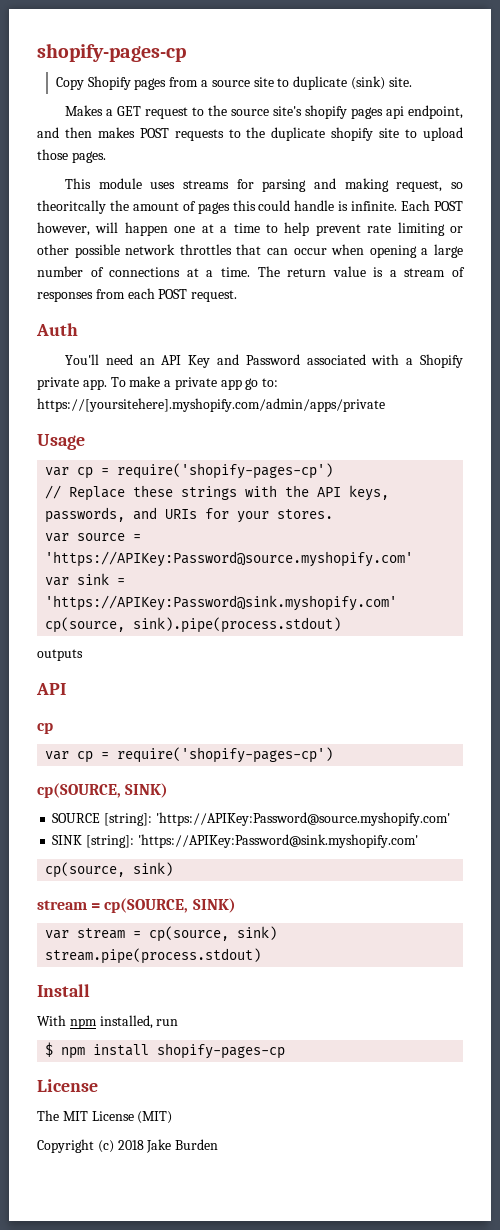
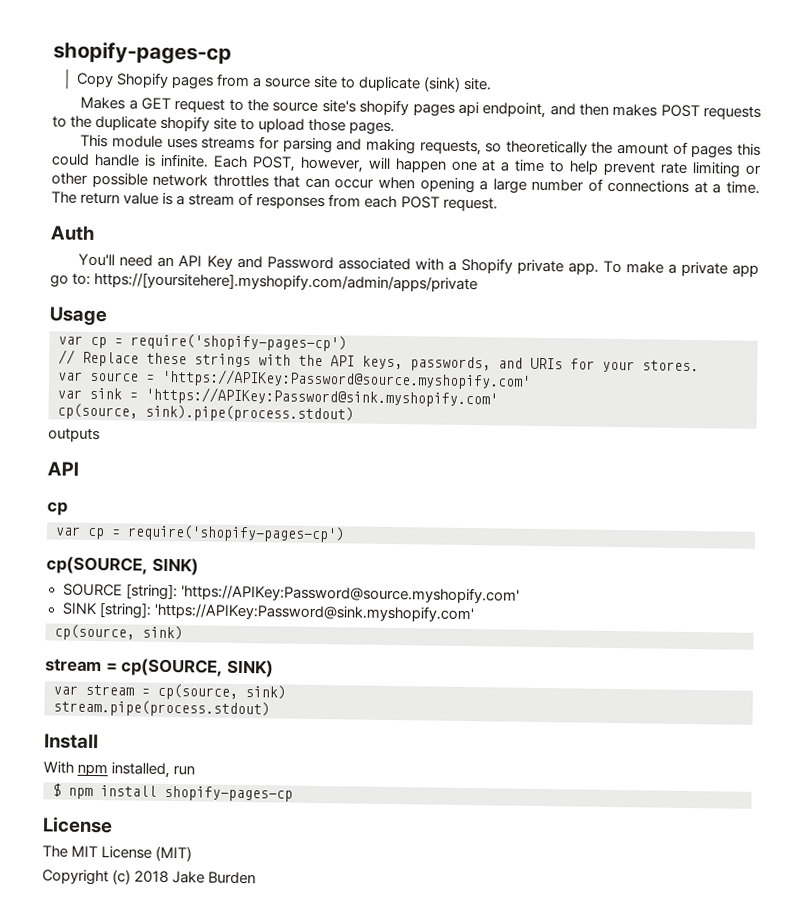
- This module uses streams for parsing and making request, so theoritcally the amount of pages this could handle is infinite.
+ This module uses streams for parsing and making requests, so theoretically the amount of pages this could handle is infinite.
- Each POST however, will happen one at a time to help prevent rate limiting or other possible network throttles that can occur when opening a large number of connections at a time.
+ Each POST, however, will happen one at a time to help prevent rate limiting or other possible network throttles that can occur when opening a large number of connections at a time.

